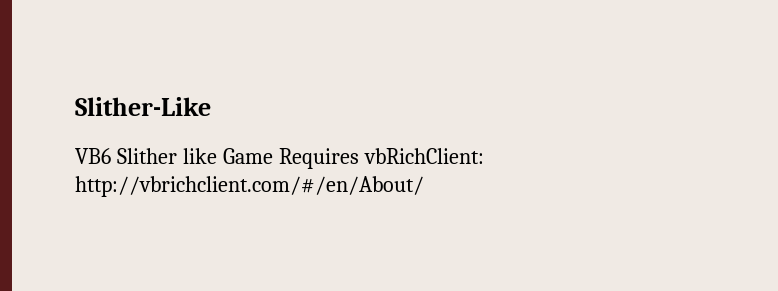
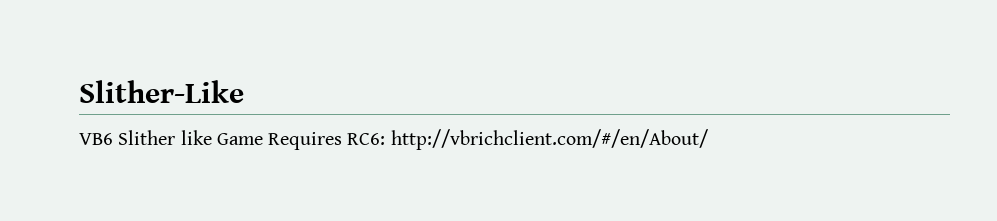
- VB6 Slither like Game Requires vbRichClient: http://vbrichclient.com/#/en/About/
+ VB6 Slither like Game Requires RC6: http://vbrichclient.com/#/en/About/

